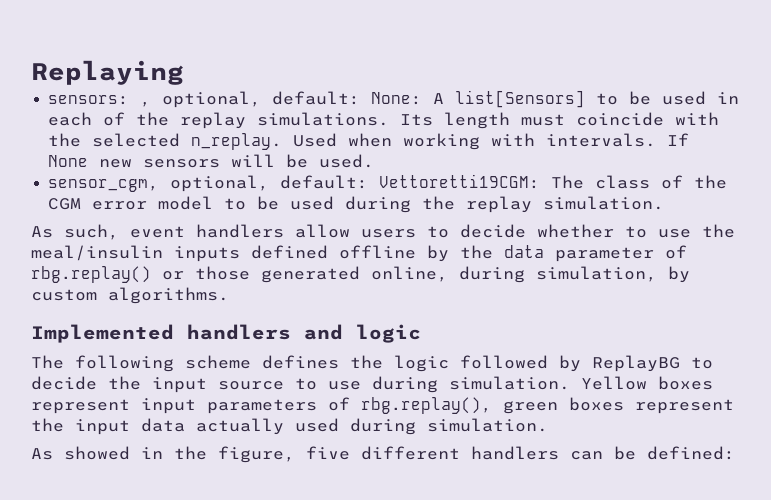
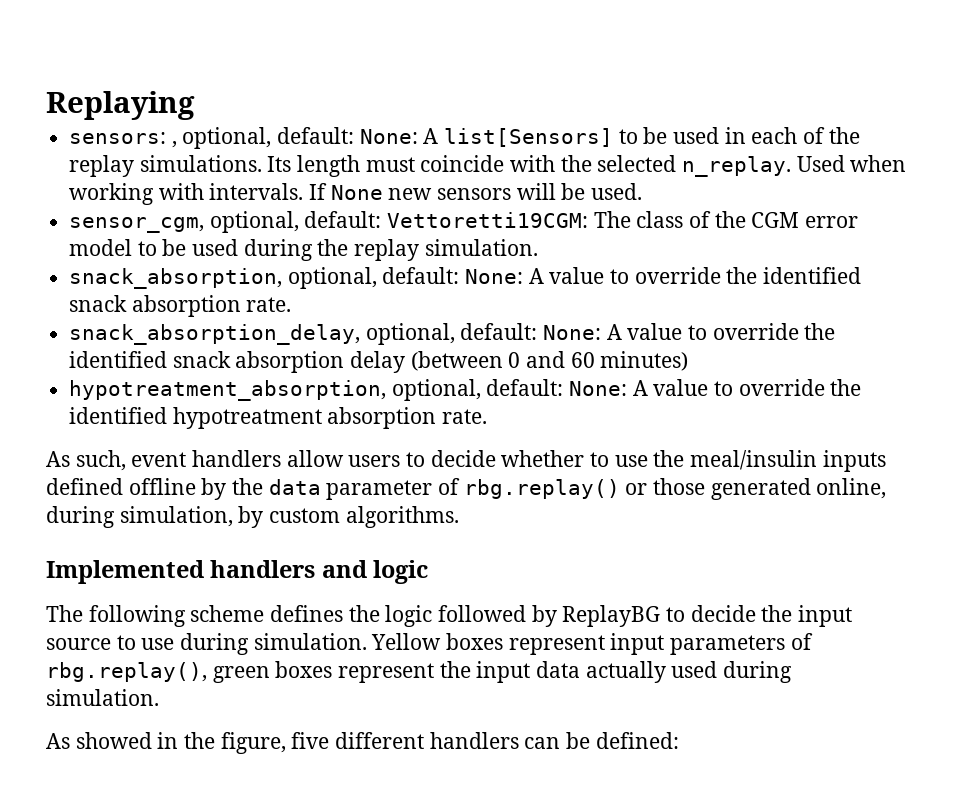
+ snack_absorption, optional, default: None: A value to override the identified snack absorption rate.
+ snack_absorption_delay, optional, default: None: A value to override the identified snack absorption delay (between 0 and 60 minutes)
+ hypotreatment_absorption, optional, default: None: A value to override the identified hypotreatment absorption rate.

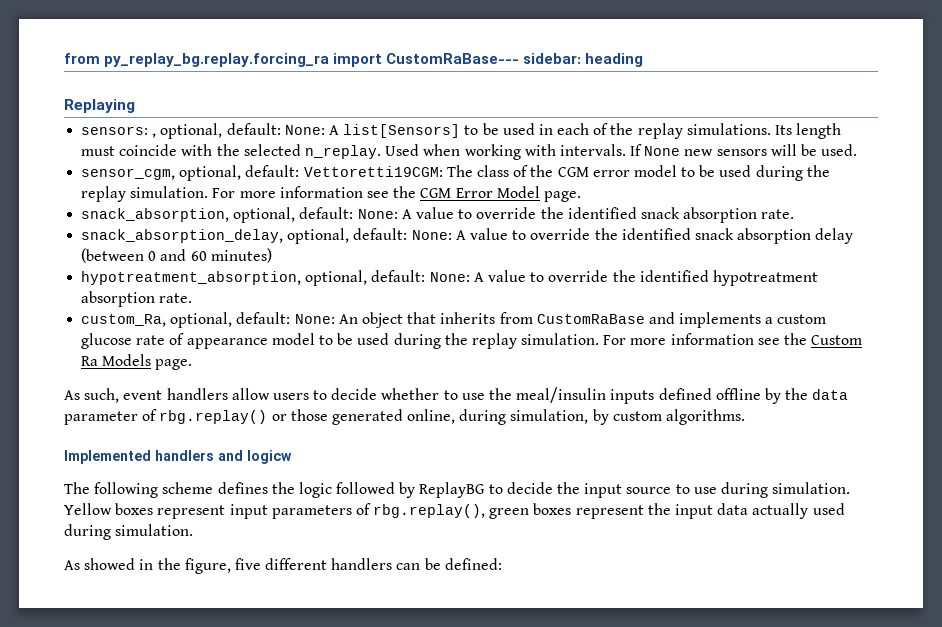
+ from py_replay_bg.replay.forcing_ra import CustomRaBase--- sidebar: heading
+ For more information see the CGM Error Model page.
+ custom_Ra, optional, default: None: An object that inherits from CustomRaBase and implements a custom glucose rate of appearance model to be used during the replay simulation. For more information see the Custom Ra Models page.
- Implemented handlers and logic
+ Implemented handlers and logicw

